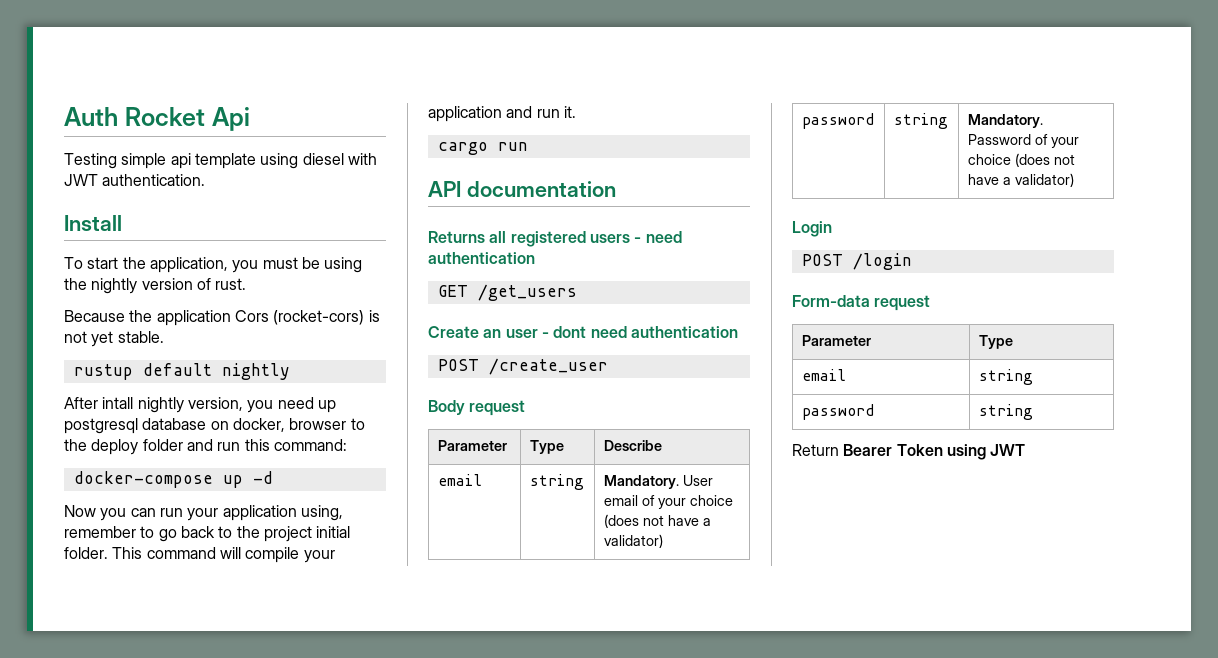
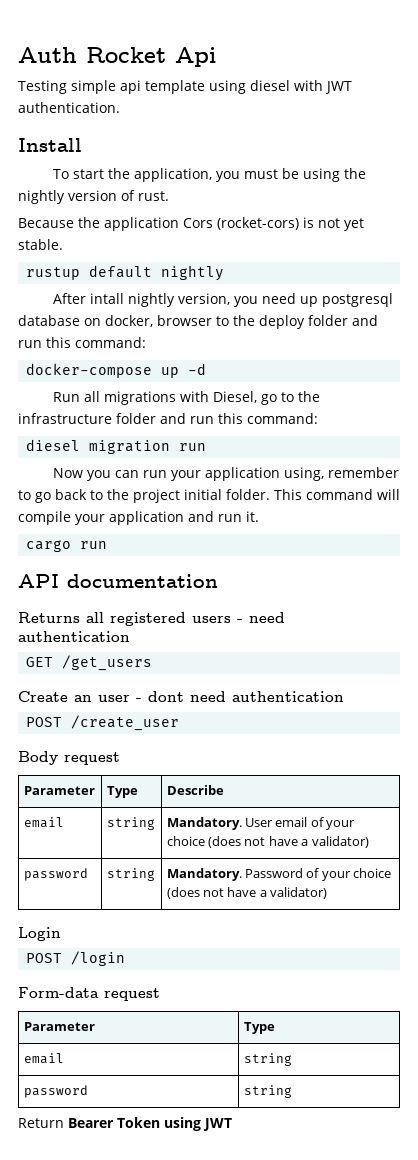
+ Run all migrations with Diesel, go to the infrastructure folder and run this command:
+ diesel migration run

